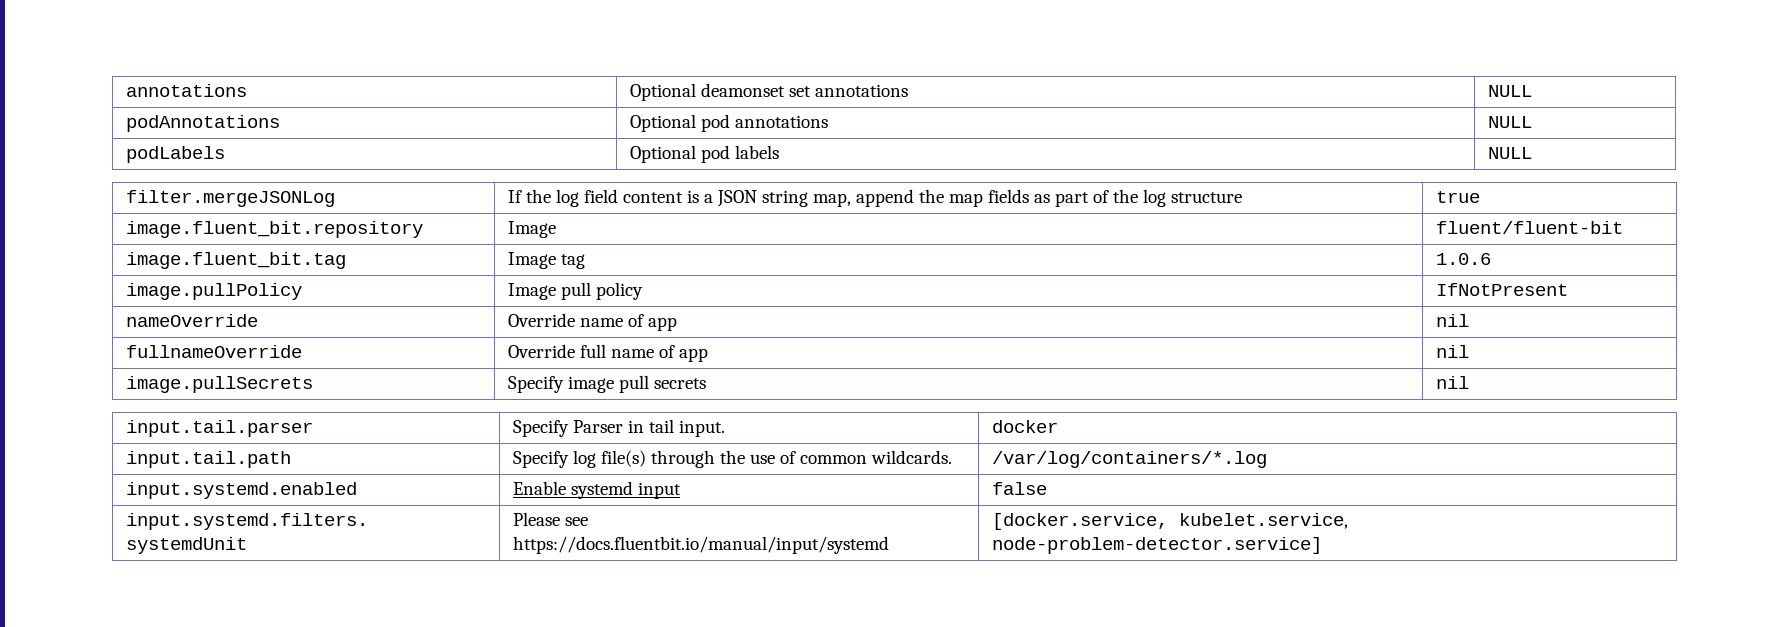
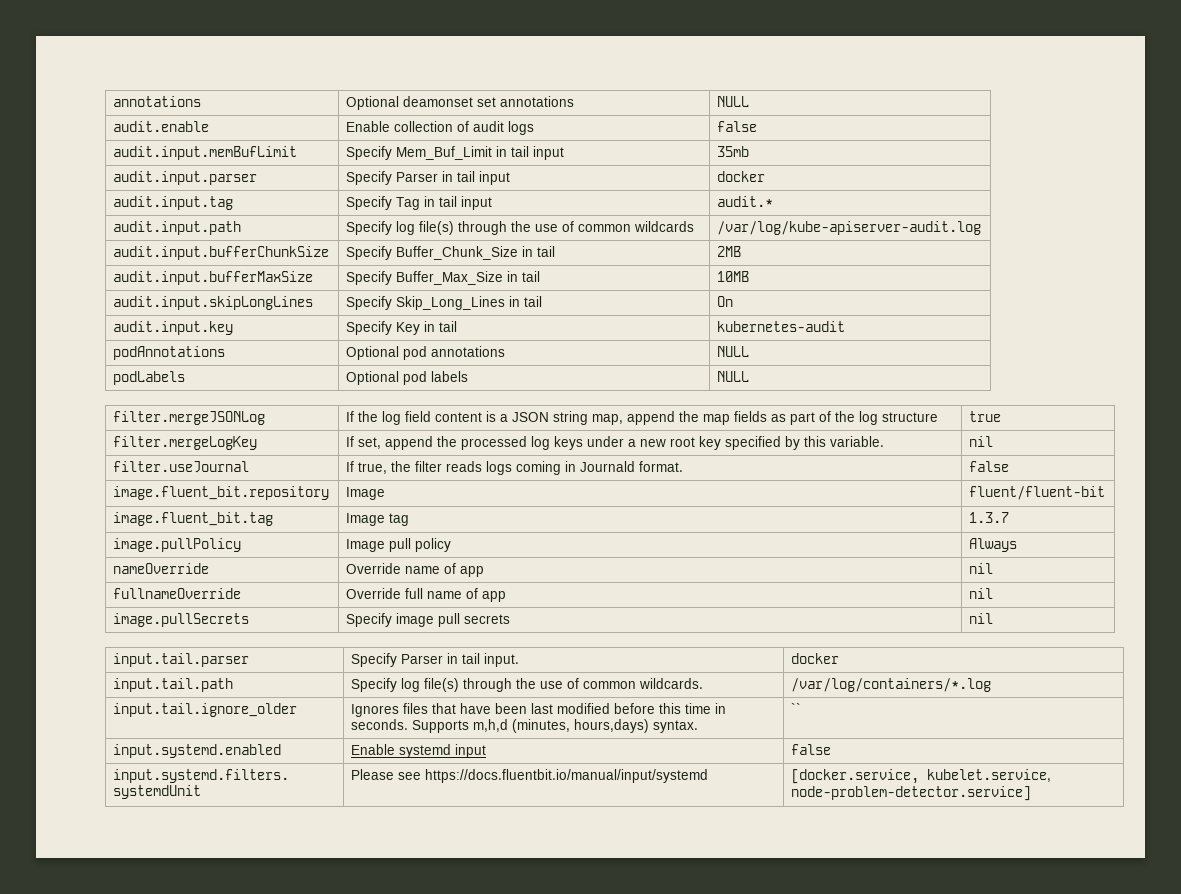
+ audit.enable | Enable collection of audit logs | false
+ audit.input.memBufLimit | Specify Mem_Buf_Limit in tail input | 35mb
+ audit.input.parser | Specify Parser in tail input | docker
+ audit.input.tag | Specify Tag in tail input | audit.*
+ audit.input.path | Specify log file(s) through the use of common wildcards | /var/log/kube-apiserver-audit.log
+ audit.input.bufferChunkSize | Specify Buffer_Chunk_Size in tail | 2MB
+ audit.input.bufferMaxSize | Specify Buffer_Max_Size in tail | 10MB
+ audit.input.skipLongLines | Specify Skip_Long_Lines in tail | On
+ audit.input.key | Specify Key in tail | kubernetes-audit
+ filter.mergeLogKey | If set, append the processed log keys under a new root key specified by this variable. | nil
+ filter.useJournal | If true, the filter reads logs coming in Journald format. | false
- image.fluent_bit.tag | Image tag | 1.0.6
+ image.fluent_bit.tag | Image tag | 1.3.7
- image.pullPolicy | Image pull policy | IfNotPresent
+ image.pullPolicy | Image pull policy | Always
+ input.tail.ignore_older | Ignores files that have been last modified before this time in seconds. Supports m,h,d (minutes, hours,days) syntax. | ``

